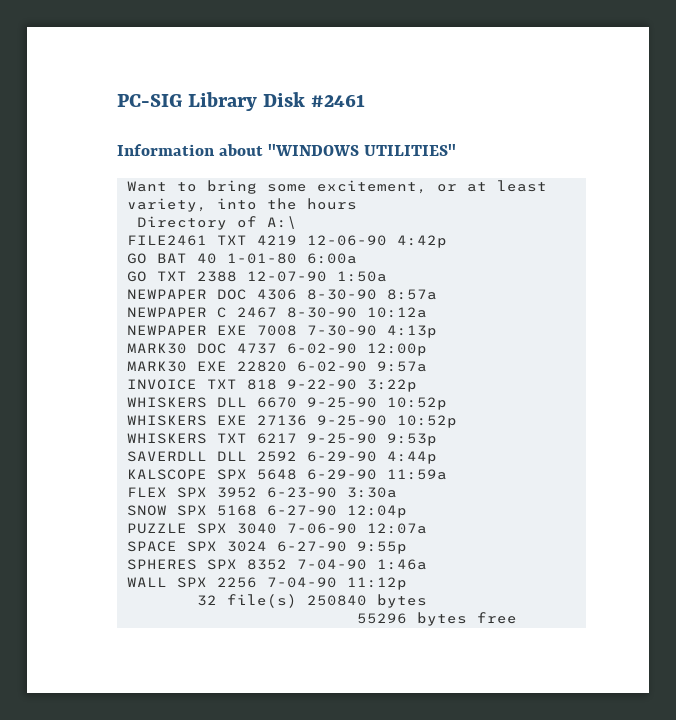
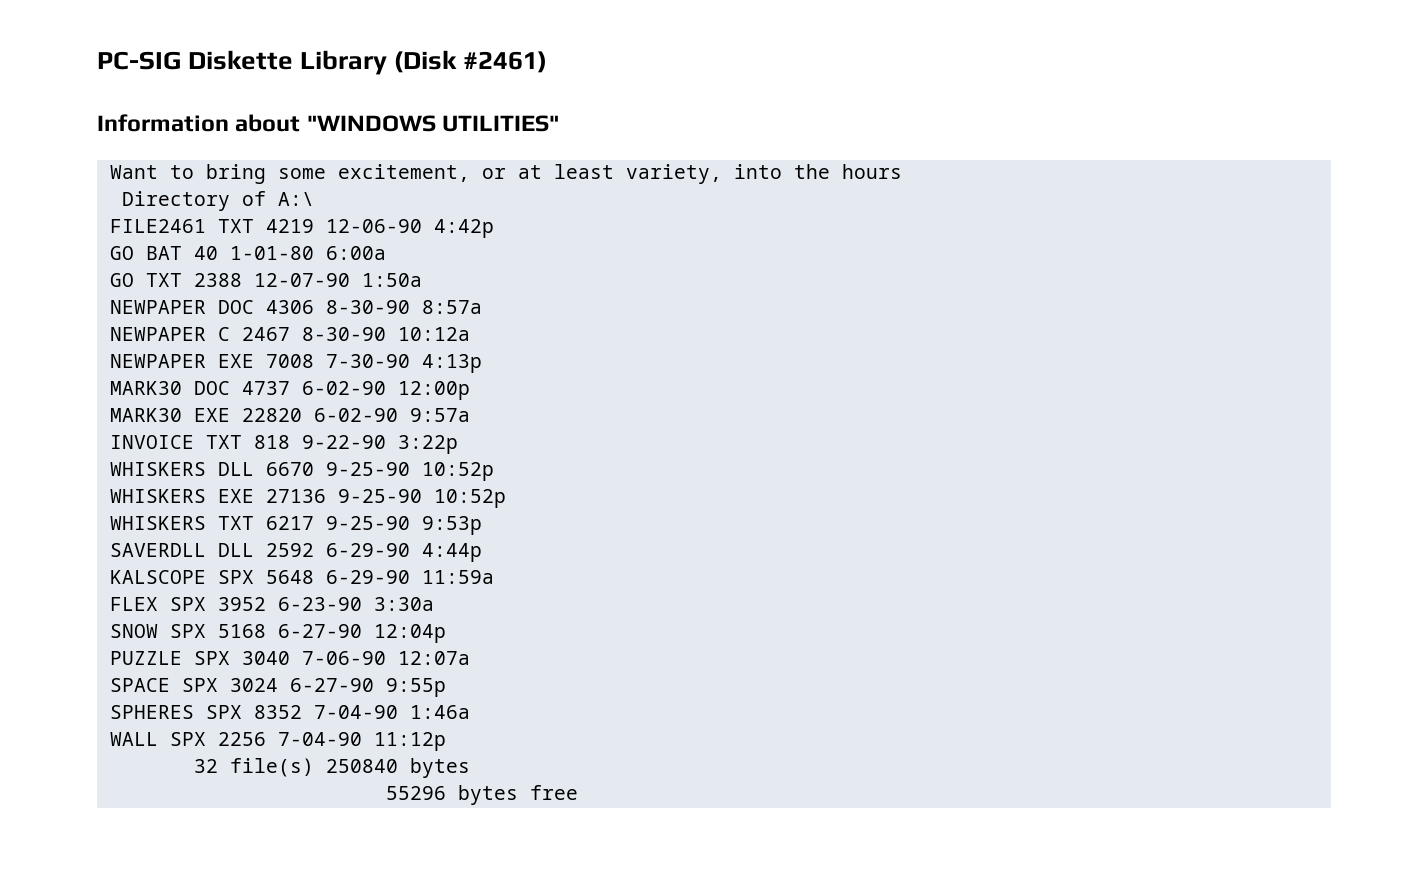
- PC-SIG Library Disk #2461
+ PC-SIG Diskette Library (Disk #2461)

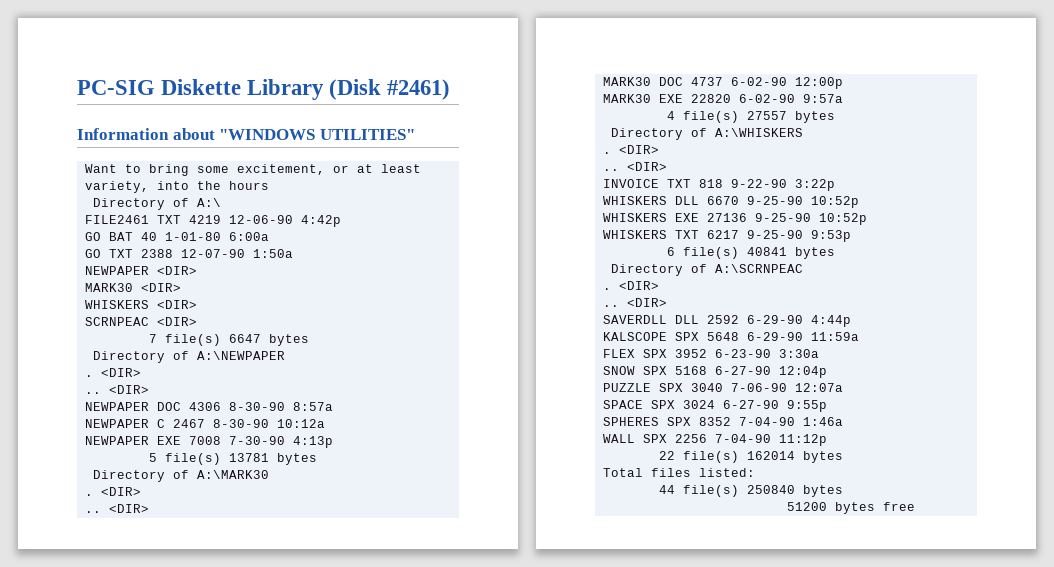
+ NEWPAPER <DIR>
+ MARK30 <DIR>
+ WHISKERS <DIR>
+ SCRNPEAC <DIR>
+ 7 file(s) 6647 bytes
+ Directory of A:\NEWPAPER
+ . <DIR>
+ .. <DIR>
+ 5 file(s) 13781 bytes
+ Directory of A:\MARK30
+ . <DIR>
+ .. <DIR>
+ 4 file(s) 27557 bytes
+ Directory of A:\WHISKERS
+ . <DIR>
+ .. <DIR>
+ 6 file(s) 40841 bytes
+ Directory of A:\SCRNPEAC
+ . <DIR>
+ .. <DIR>
- 32 file(s) 250840 bytes
+ 22 file(s) 162014 bytes
+ Total files listed:
+ 44 file(s) 250840 bytes
- 55296 bytes free
+ 51200 bytes free

